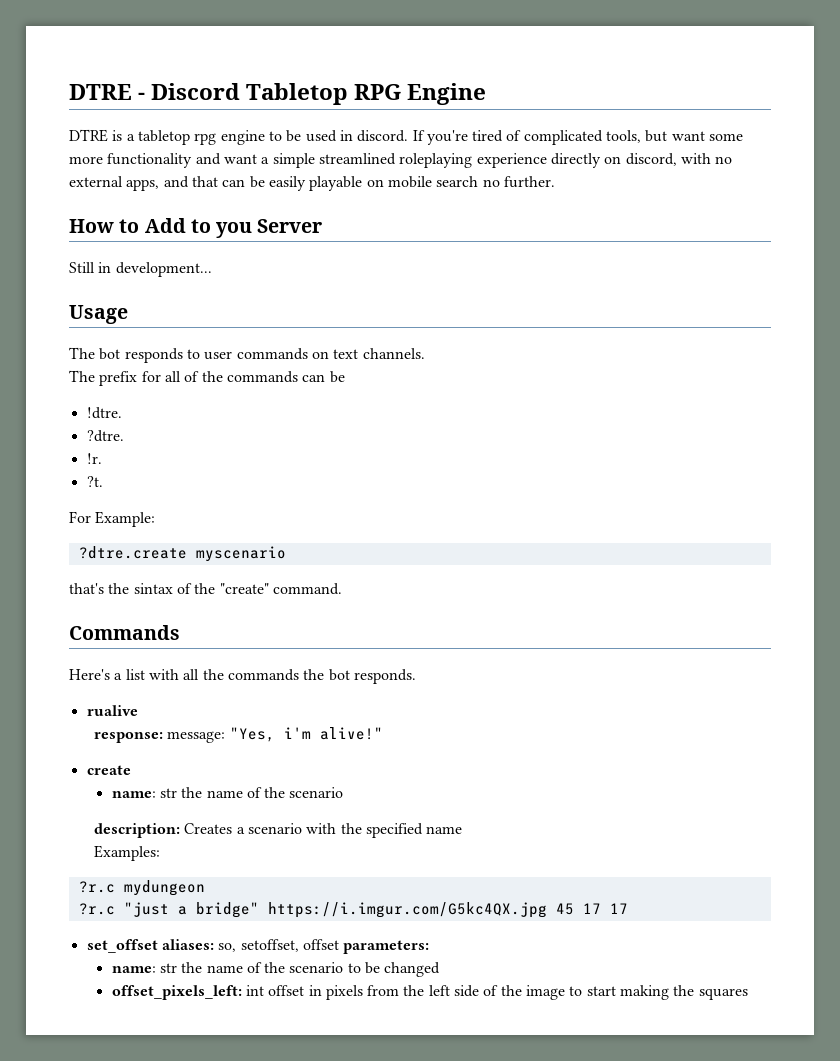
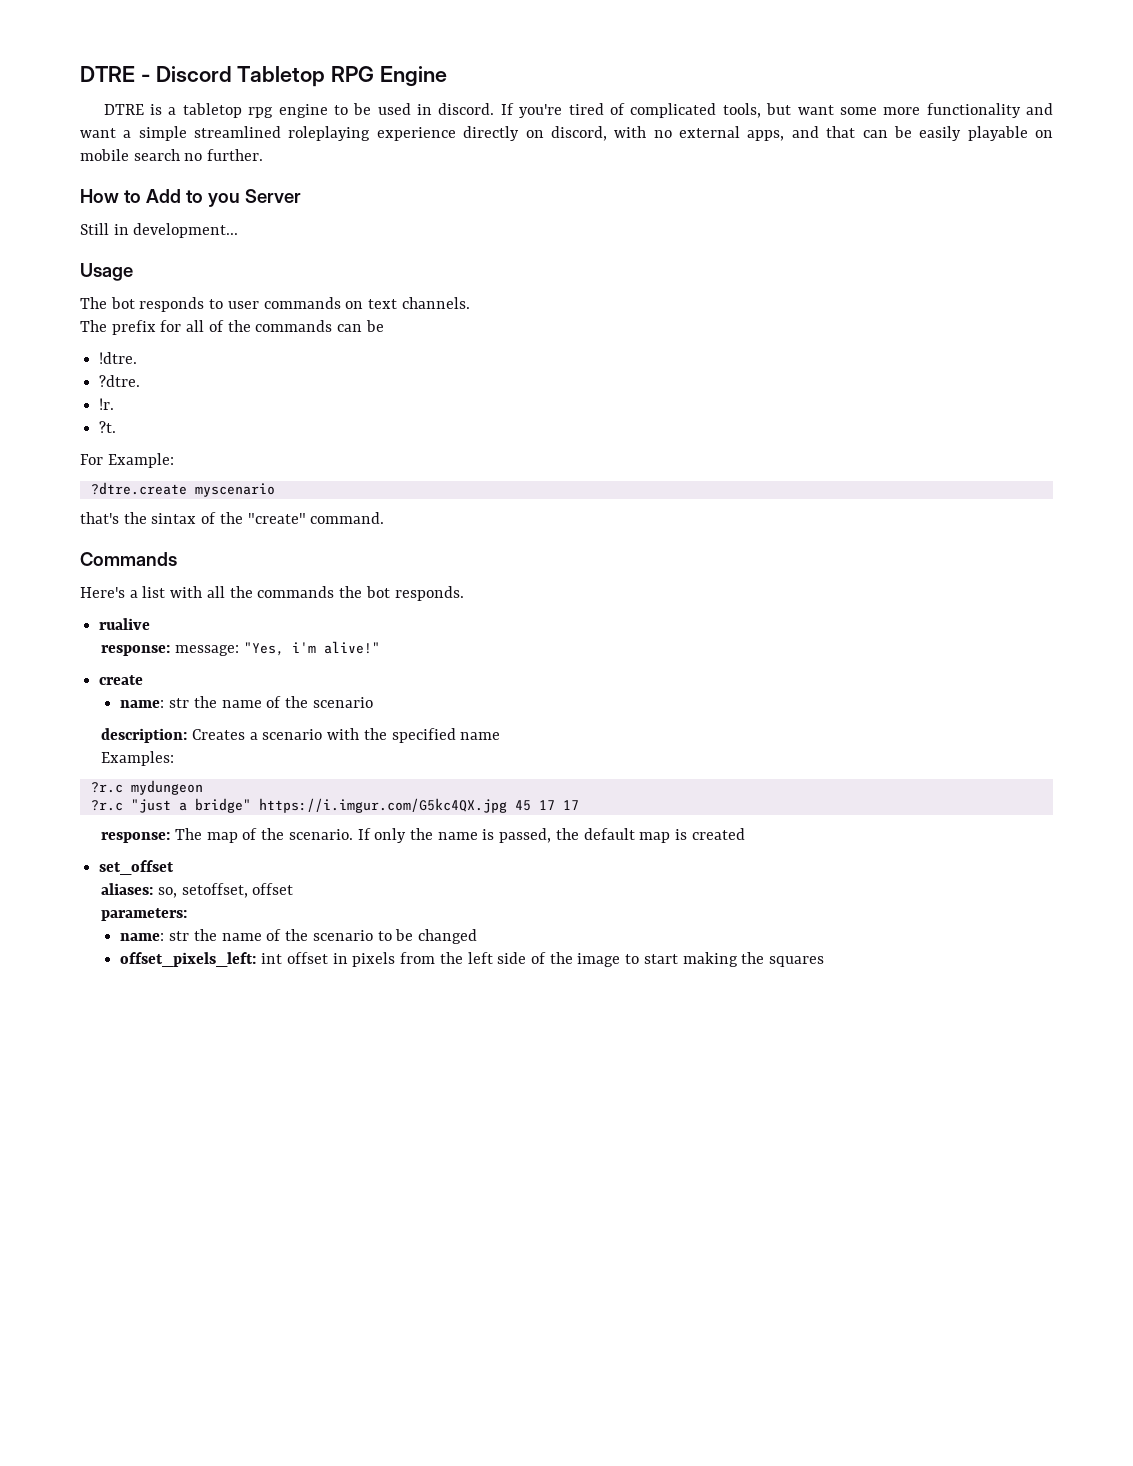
+ response: The map of the scenario. If only the name is passed, the default map is created
- set_offset aliases: so, setoffset, offset parameters:
+ set_offset
+ aliases: so, setoffset, offset
+ parameters:

